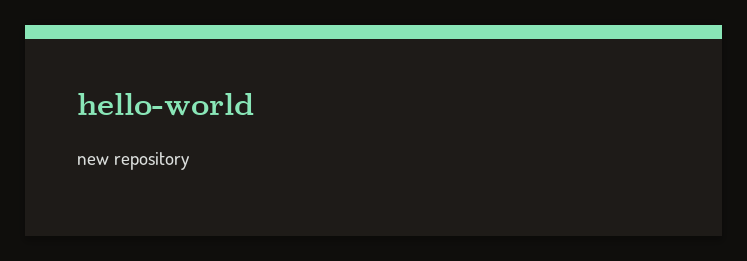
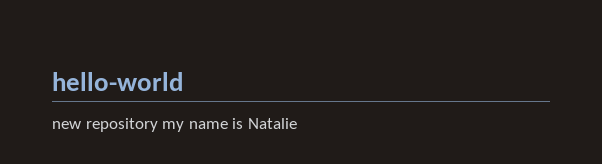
- new repository
+ new repository my name is Natalie

